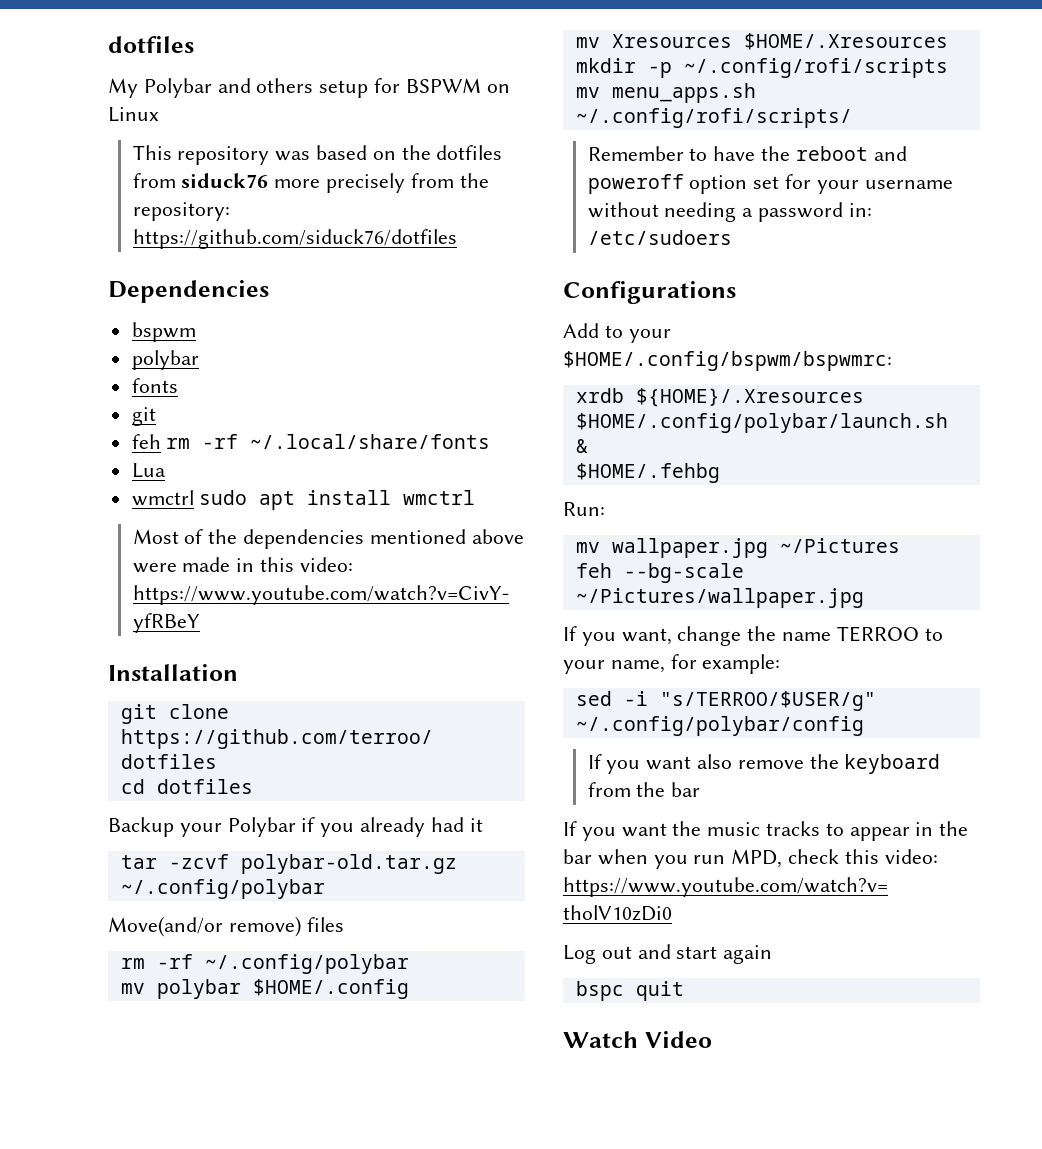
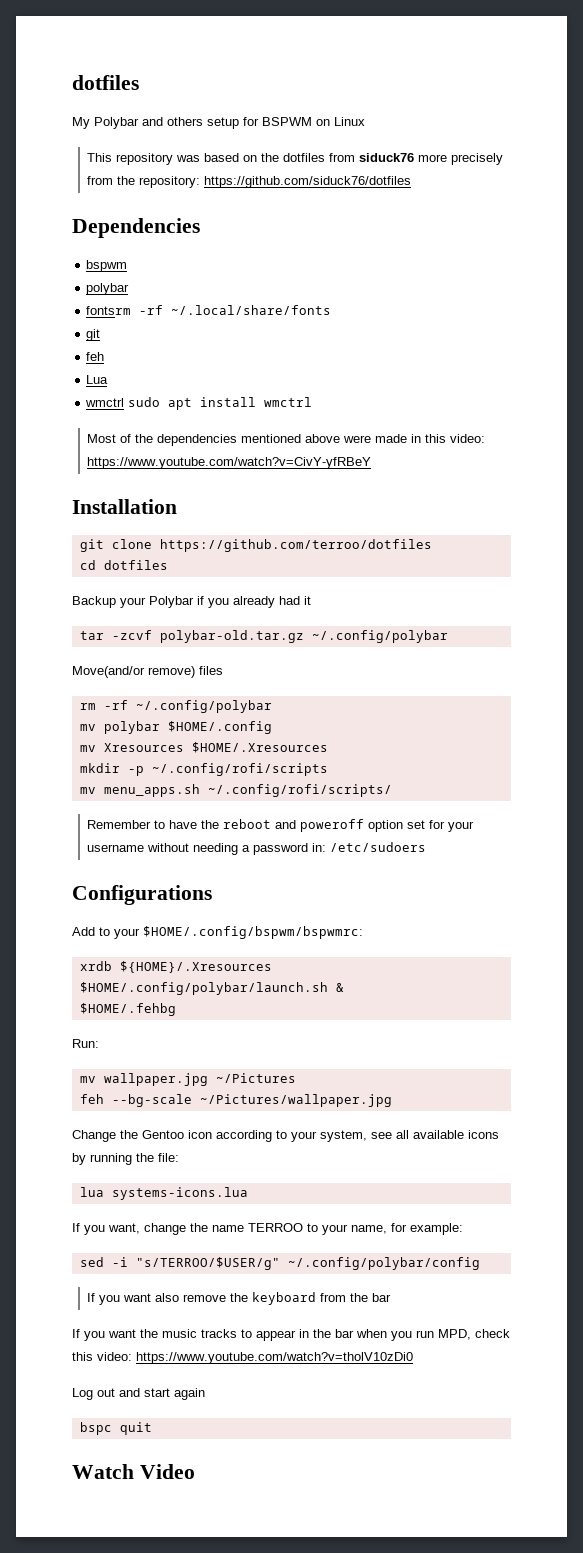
- fonts
+ fontsrm -rf ~/.local/share/fonts
  git
- feh rm -rf ~/.local/share/fonts
+ feh
+ Change the Gentoo icon according to your system, see all available icons by running the file:
+ lua systems-icons.lua

